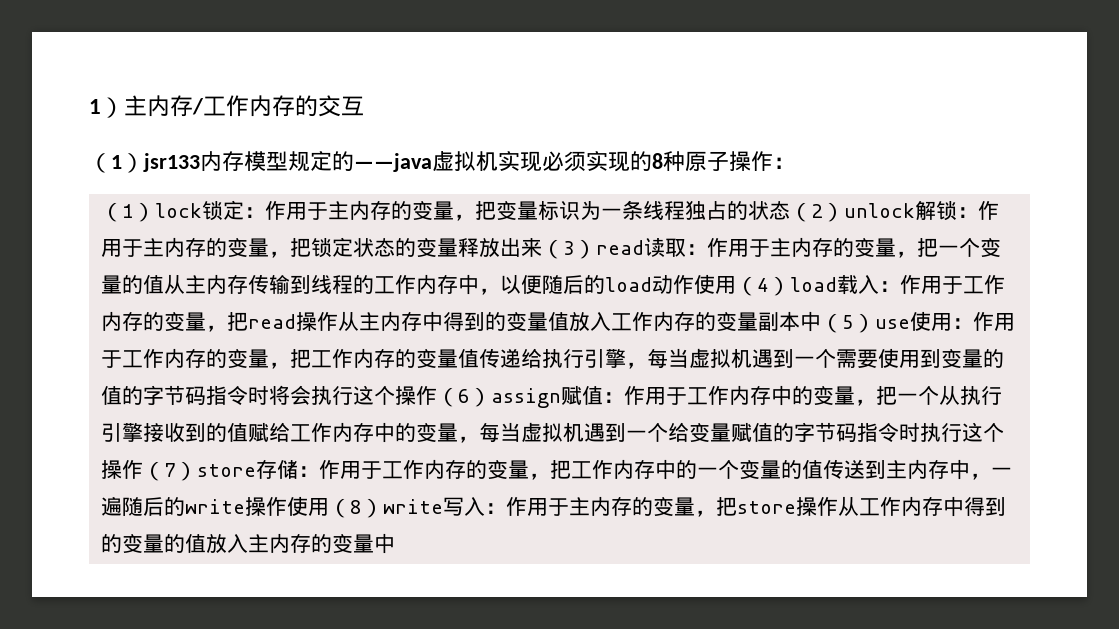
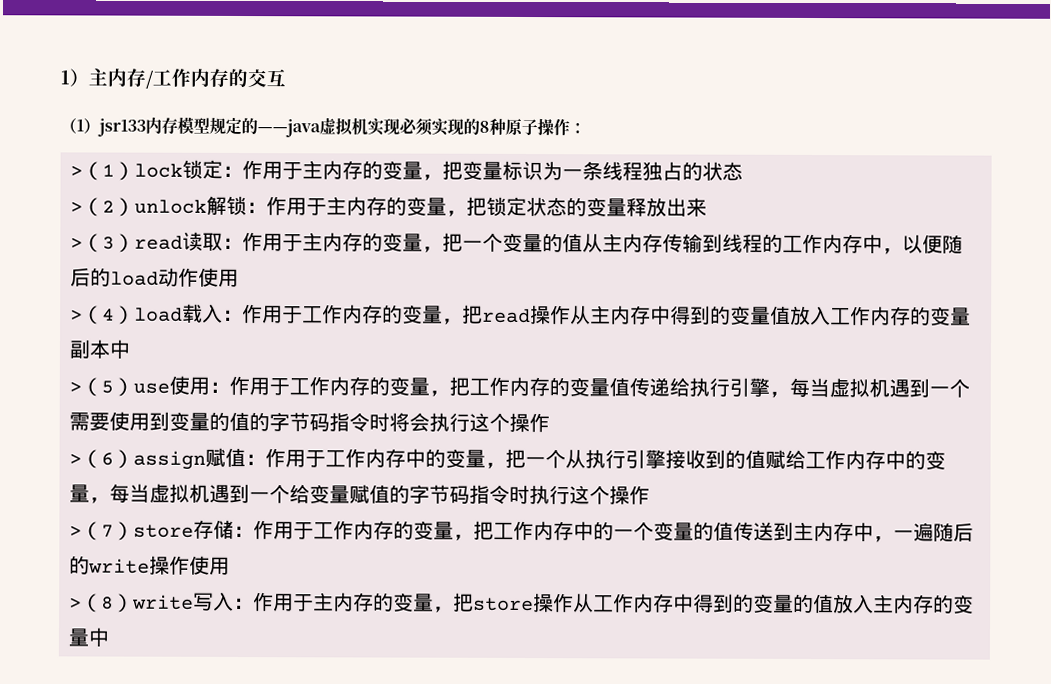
- （1）lock锁定：
+ >（1）lock锁定：
- 作用于主内存的变量，把变量标识为一条线程独占的状态（2）unlock解锁：
+ 作用于主内存的变量，把变量标识为一条线程独占的状态
+ >（2）unlock解锁：
- 作用于主内存的变量，把锁定状态的变量释放出来（3）read读取：
+ 作用于主内存的变量，把锁定状态的变量释放出来
+ >（3）read读取：
- 作用于主内存的变量，把一个变量的值从主内存传输到线程的工作内存中，以便随后的load动作使用（4）load载入：
+ 作用于主内存的变量，把一个变量的值从主内存传输到线程的工作内存中，以便随后的load动作使用
+ >（4）load载入：
- 作用于工作内存的变量，把read操作从主内存中得到的变量值放入工作内存的变量副本中（5）use使用：
+ 作用于工作内存的变量，把read操作从主内存中得到的变量值放入工作内存的变量副本中
+ >（5）use使用：
- 作用于工作内存的变量，把工作内存的变量值传递给执行引擎，每当虚拟机遇到一个需要使用到变量的值的字节码指令时将会执行这个操作（6）assign赋值：
+ 作用于工作内存的变量，把工作内存的变量值传递给执行引擎，每当虚拟机遇到一个需要使用到变量的值的字节码指令时将会执行这个操作
+ >（6）assign赋值：
- 作用于工作内存中的变量，把一个从执行引擎接收到的值赋给工作内存中的变量，每当虚拟机遇到一个给变量赋值的字节码指令时执行这个操作（7）store存储：
+ 作用于工作内存中的变量，把一个从执行引擎接收到的值赋给工作内存中的变量，每当虚拟机遇到一个给变量赋值的字节码指令时执行这个操作
+ >（7）store存储：
- 作用于工作内存的变量，把工作内存中的一个变量的值传送到主内存中，一遍随后的write操作使用（8）write写入：
+ 作用于工作内存的变量，把工作内存中的一个变量的值传送到主内存中，一遍随后的write操作使用
+ >（8）write写入：

